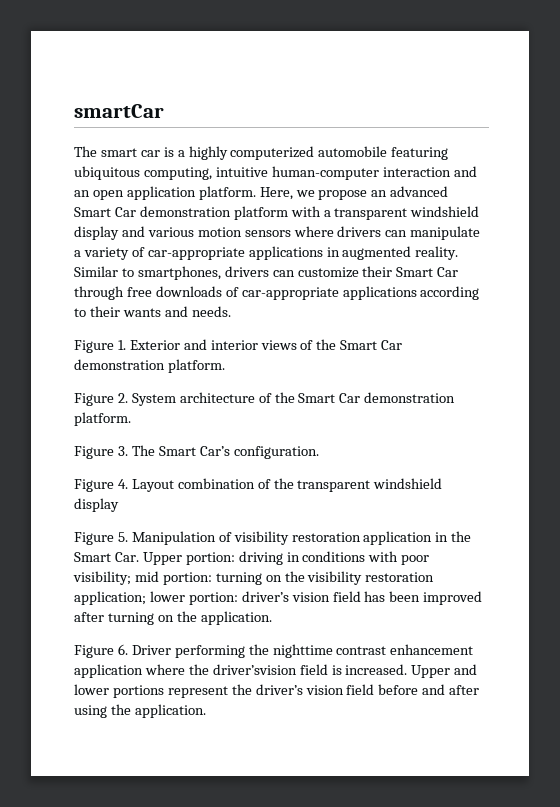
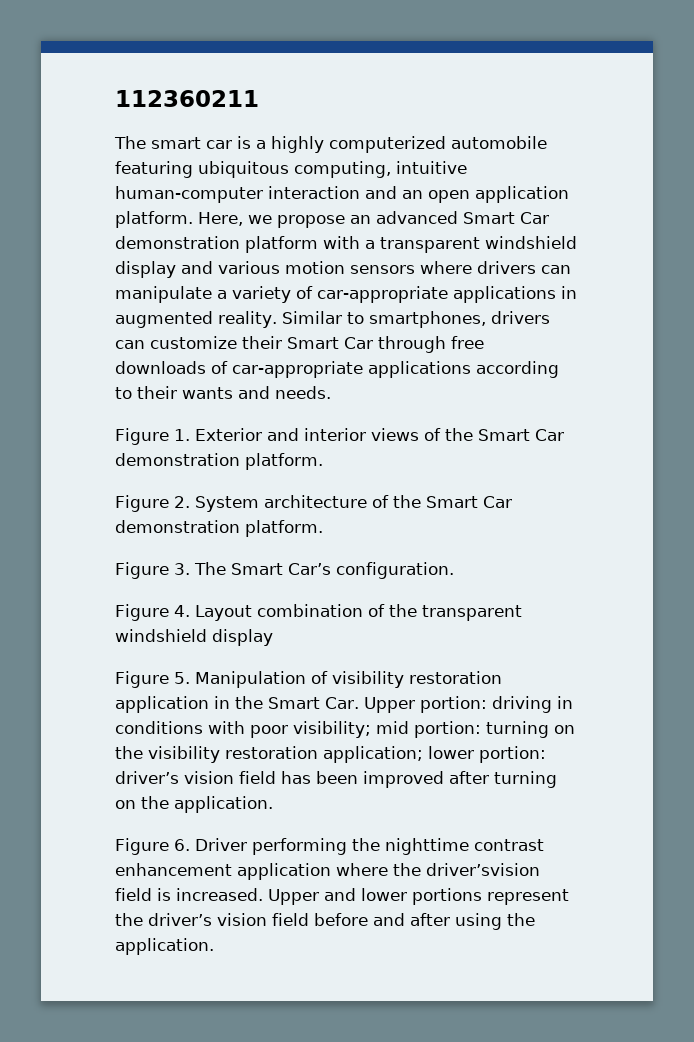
- smartCar
+ 112360211

